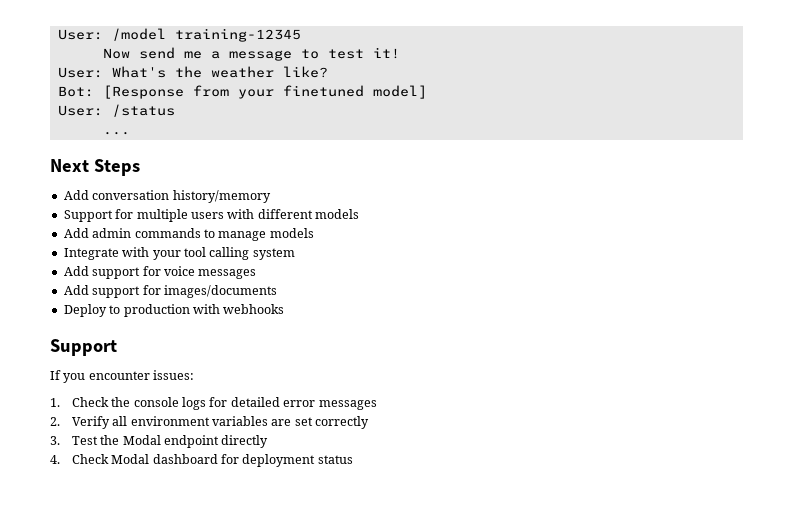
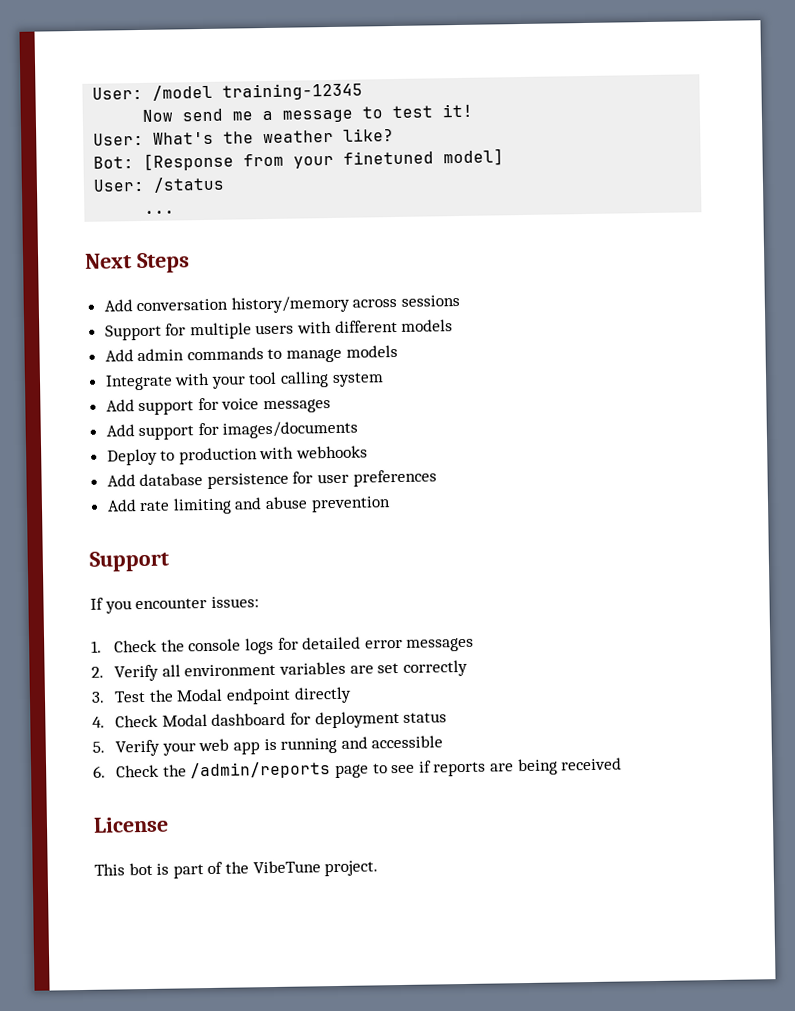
- Add conversation history/memory
+ Add conversation history/memory across sessions
+ Add database persistence for user preferences
+ Add rate limiting and abuse prevention
+ 5. Verify your web app is running and accessible
+ 6. Check the /admin/reports page to see if reports are being received
+ License
+ This bot is part of the VibeTune project.

